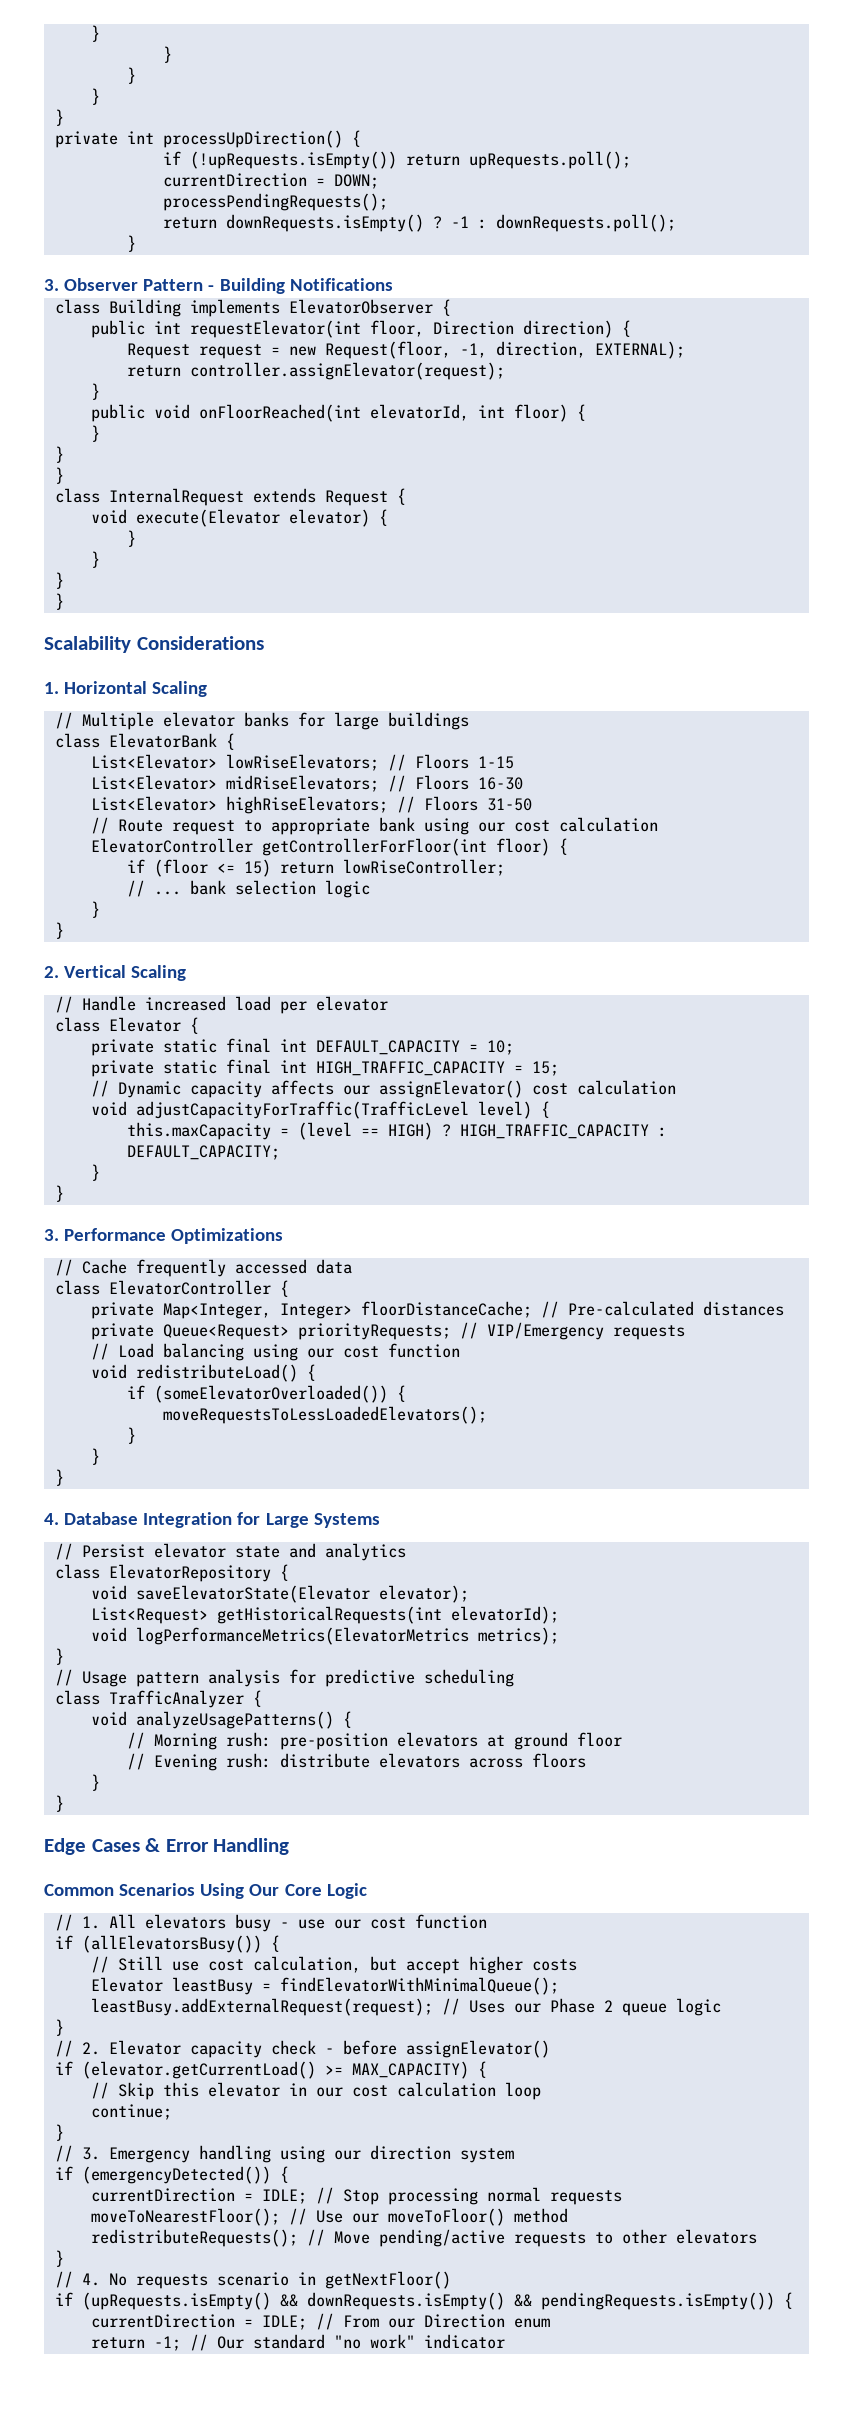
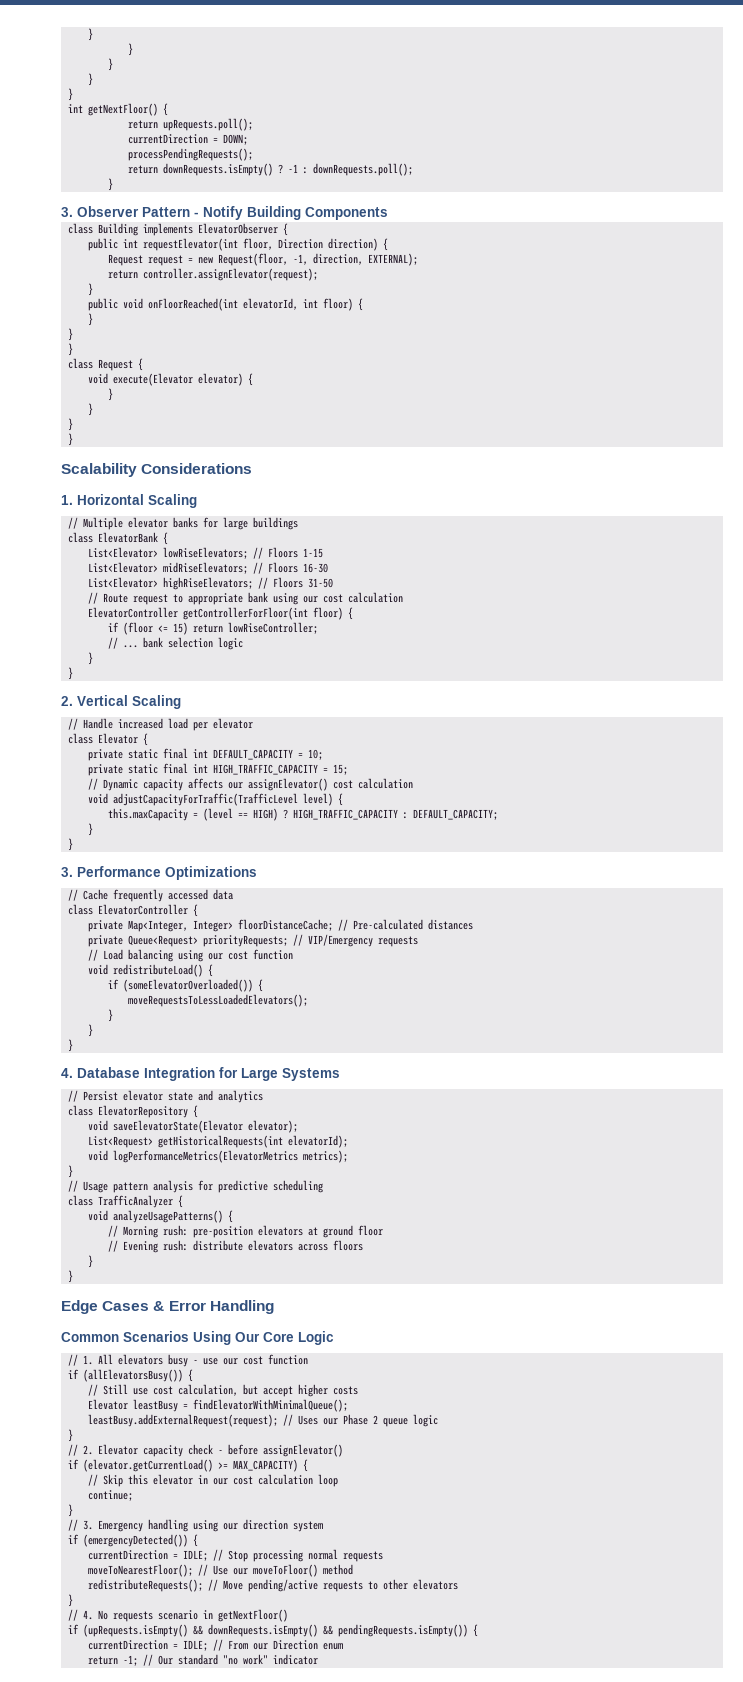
- private int processUpDirection() {
- if (!upRequests.isEmpty()) return upRequests.poll();
+ int getNextFloor() {
+ return upRequests.poll();
- 3. Observer Pattern - Building Notifications
+ 3. Observer Pattern - Notify Building Components
- class InternalRequest extends Request {
+ class Request {

